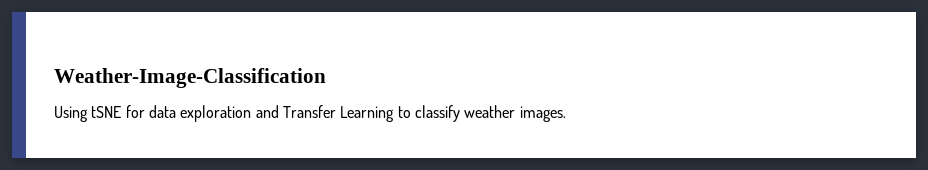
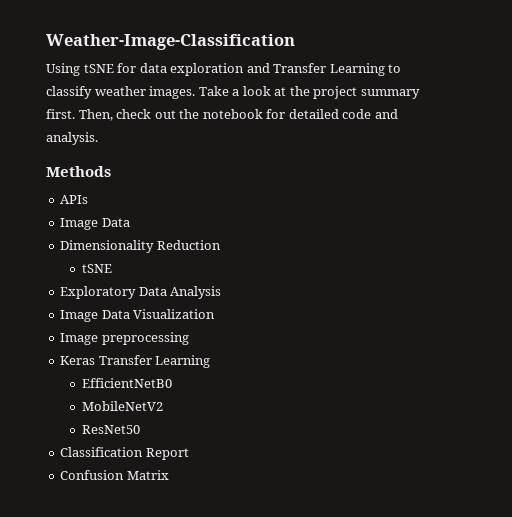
+ Take a look at the project summary first. Then, check out the notebook for detailed code and analysis.
+ Methods
+ APIs
+ Image Data
+ Dimensionality Reduction
+ tSNE
+ Exploratory Data Analysis
+ Image Data Visualization
+ Image preprocessing
+ Keras Transfer Learning
+ EfficientNetB0
+ MobileNetV2
+ ResNet50
+ Classification Report
+ Confusion Matrix

